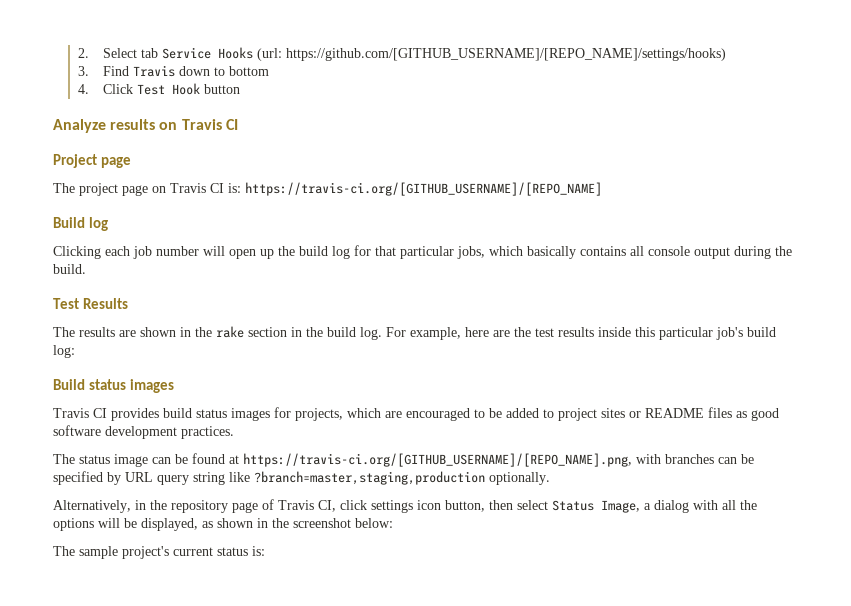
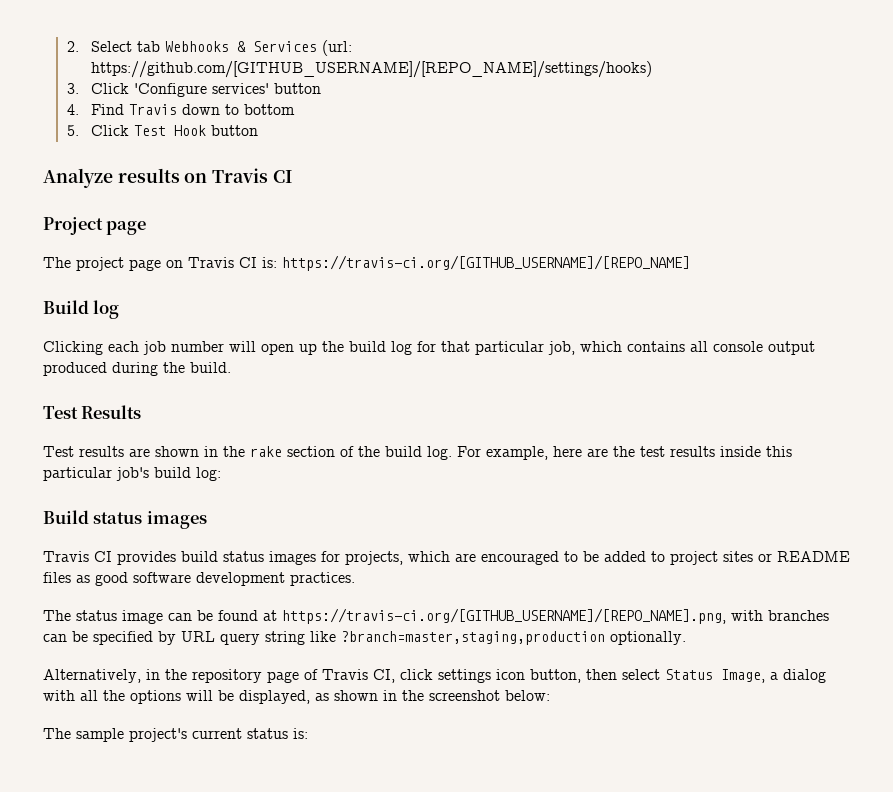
- 2. Select tab Service Hooks (url: https://github.com/[GITHUB_USERNAME]/[REPO_NAME]/settings/hooks)
+ 2. Select tab Webhooks & Services (url: https://github.com/[GITHUB_USERNAME]/[REPO_NAME]/settings/hooks)
- 3. Find Travis down to bottom
+ 3. Click 'Configure services' button
+ 4. Find Travis down to bottom
- 4. Click Test Hook button
+ 5. Click Test Hook button
- Clicking each job number will open up the build log for that particular jobs, which basically contains all console output during the build.
+ Clicking each job number will open up the build log for that particular job, which contains all console output produced during the build.
- The results are shown in the rake section in the build log.
+ Test results are shown in the rake section of the build log.

